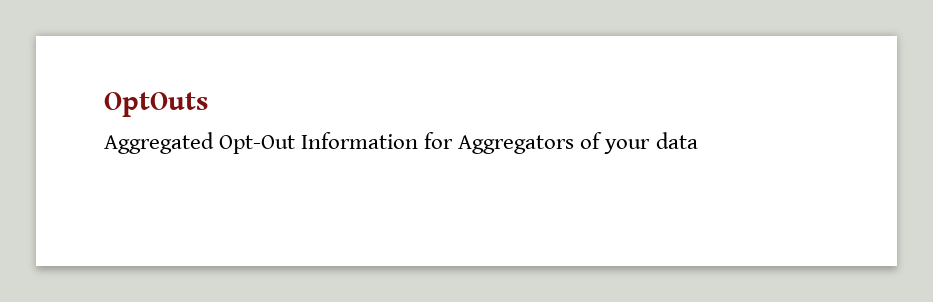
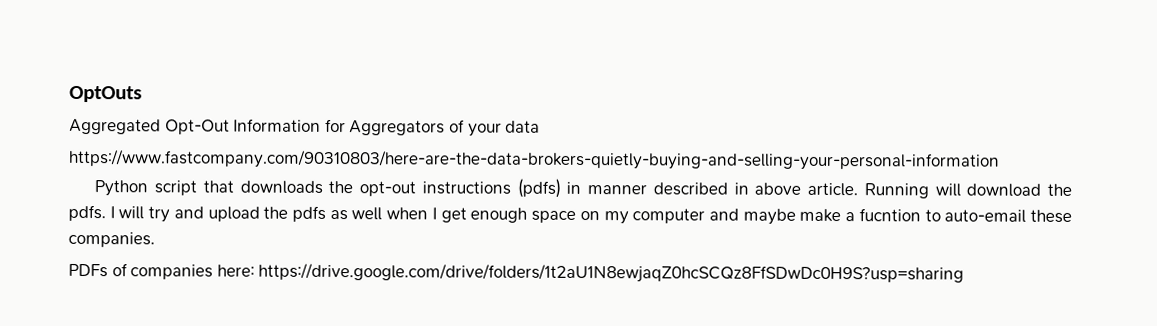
+ https://www.fastcompany.com/90310803/here-are-the-data-brokers-quietly-buying-and-selling-your-personal-information
+ Python script that downloads the opt-out instructions (pdfs) in manner described in above article. Running will download the pdfs. I will try and upload the pdfs as well when I get enough space on my computer and maybe make a fucntion to auto-email these companies.
+ PDFs of companies here: https://drive.google.com/drive/folders/1t2aU1N8ewjaqZ0hcSCQz8FfSDwDc0H9S?usp=sharing

